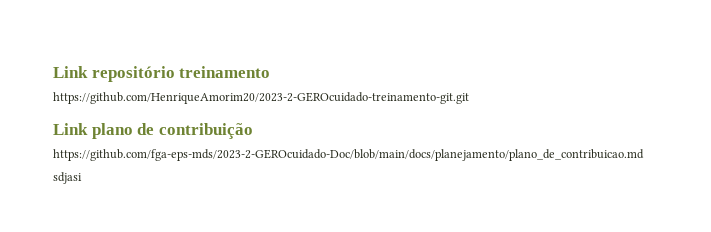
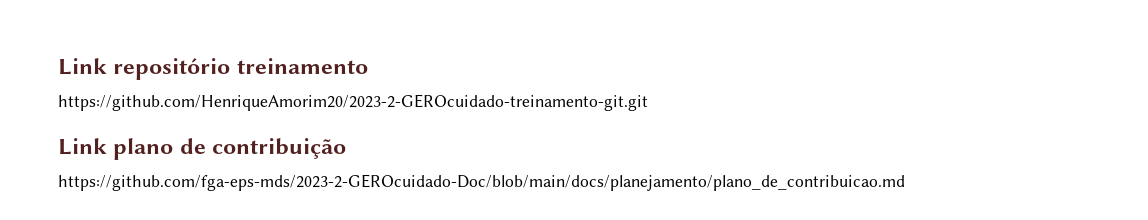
- sdjasi

